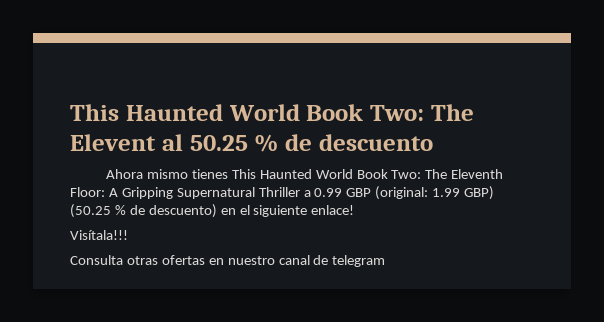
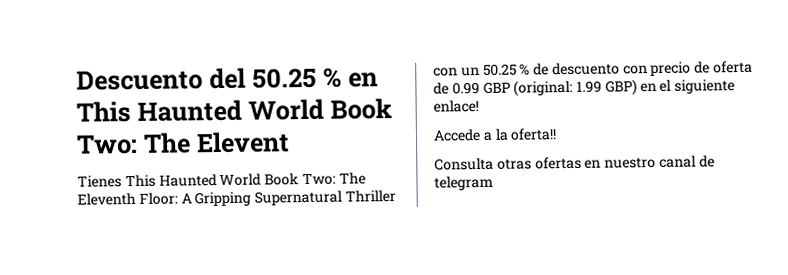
- This Haunted World Book Two: The Elevent al 50.25 % de descuento
- Ahora mismo tienes This Haunted World Book Two: The Eleventh Floor: A Gripping Supernatural Thriller a 0.99 GBP (original: 1.99 GBP) (50.25 % de descuento) en el siguiente enlace!
+ Descuento del 50.25 % en This Haunted World Book Two: The Elevent
+ Tienes This Haunted World Book Two: The Eleventh Floor: A Gripping Supernatural Thriller con un 50.25 % de descuento con precio de oferta de 0.99 GBP (original: 1.99 GBP) en el siguiente enlace!
- Visítala!!!
+ Accede a la oferta!!

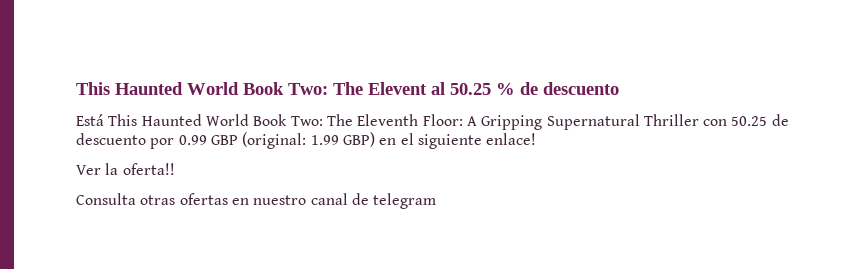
- Descuento del 50.25 % en This Haunted World Book Two: The Elevent
- Tienes This Haunted World Book Two: The Eleventh Floor: A Gripping Supernatural Thriller con un 50.25 % de descuento con precio de oferta de 0.99 GBP (original: 1.99 GBP) en el siguiente enlace!
+ This Haunted World Book Two: The Elevent al 50.25 % de descuento
+ Está This Haunted World Book Two: The Eleventh Floor: A Gripping Supernatural Thriller con 50.25 de descuento por 0.99 GBP (original: 1.99 GBP) en el siguiente enlace!
- Accede a la oferta!!
+ Ver la oferta!!

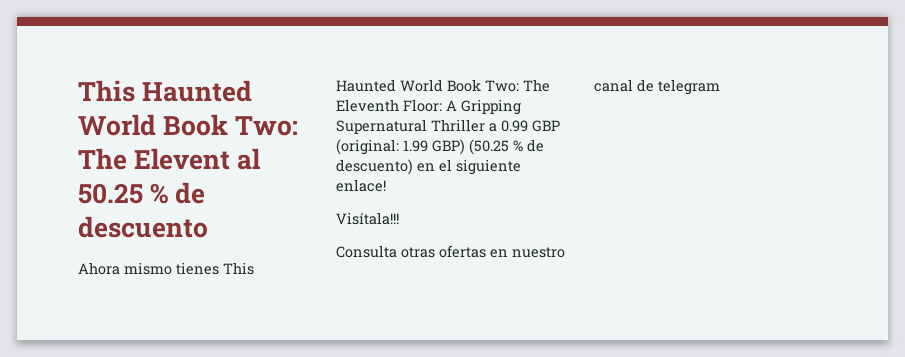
- Está This Haunted World Book Two: The Eleventh Floor: A Gripping Supernatural Thriller con 50.25 de descuento por 0.99 GBP (original: 1.99 GBP) en el siguiente enlace!
+ Ahora mismo tienes This Haunted World Book Two: The Eleventh Floor: A Gripping Supernatural Thriller a 0.99 GBP (original: 1.99 GBP) (50.25 % de descuento) en el siguiente enlace!
- Ver la oferta!!
+ Visítala!!!

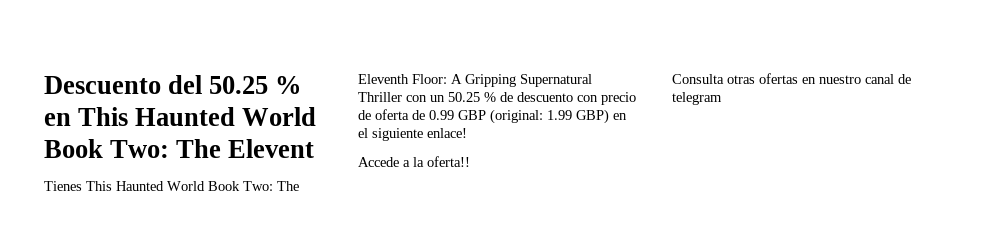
- This Haunted World Book Two: The Elevent al 50.25 % de descuento
- Ahora mismo tienes This Haunted World Book Two: The Eleventh Floor: A Gripping Supernatural Thriller a 0.99 GBP (original: 1.99 GBP) (50.25 % de descuento) en el siguiente enlace!
+ Descuento del 50.25 % en This Haunted World Book Two: The Elevent
+ Tienes This Haunted World Book Two: The Eleventh Floor: A Gripping Supernatural Thriller con un 50.25 % de descuento con precio de oferta de 0.99 GBP (original: 1.99 GBP) en el siguiente enlace!
- Visítala!!!
+ Accede a la oferta!!

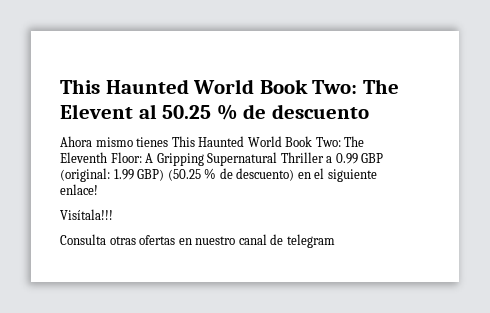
- Descuento del 50.25 % en This Haunted World Book Two: The Elevent
- Tienes This Haunted World Book Two: The Eleventh Floor: A Gripping Supernatural Thriller con un 50.25 % de descuento con precio de oferta de 0.99 GBP (original: 1.99 GBP) en el siguiente enlace!
+ This Haunted World Book Two: The Elevent al 50.25 % de descuento
+ Ahora mismo tienes This Haunted World Book Two: The Eleventh Floor: A Gripping Supernatural Thriller a 0.99 GBP (original: 1.99 GBP) (50.25 % de descuento) en el siguiente enlace!
- Accede a la oferta!!
+ Visítala!!!

